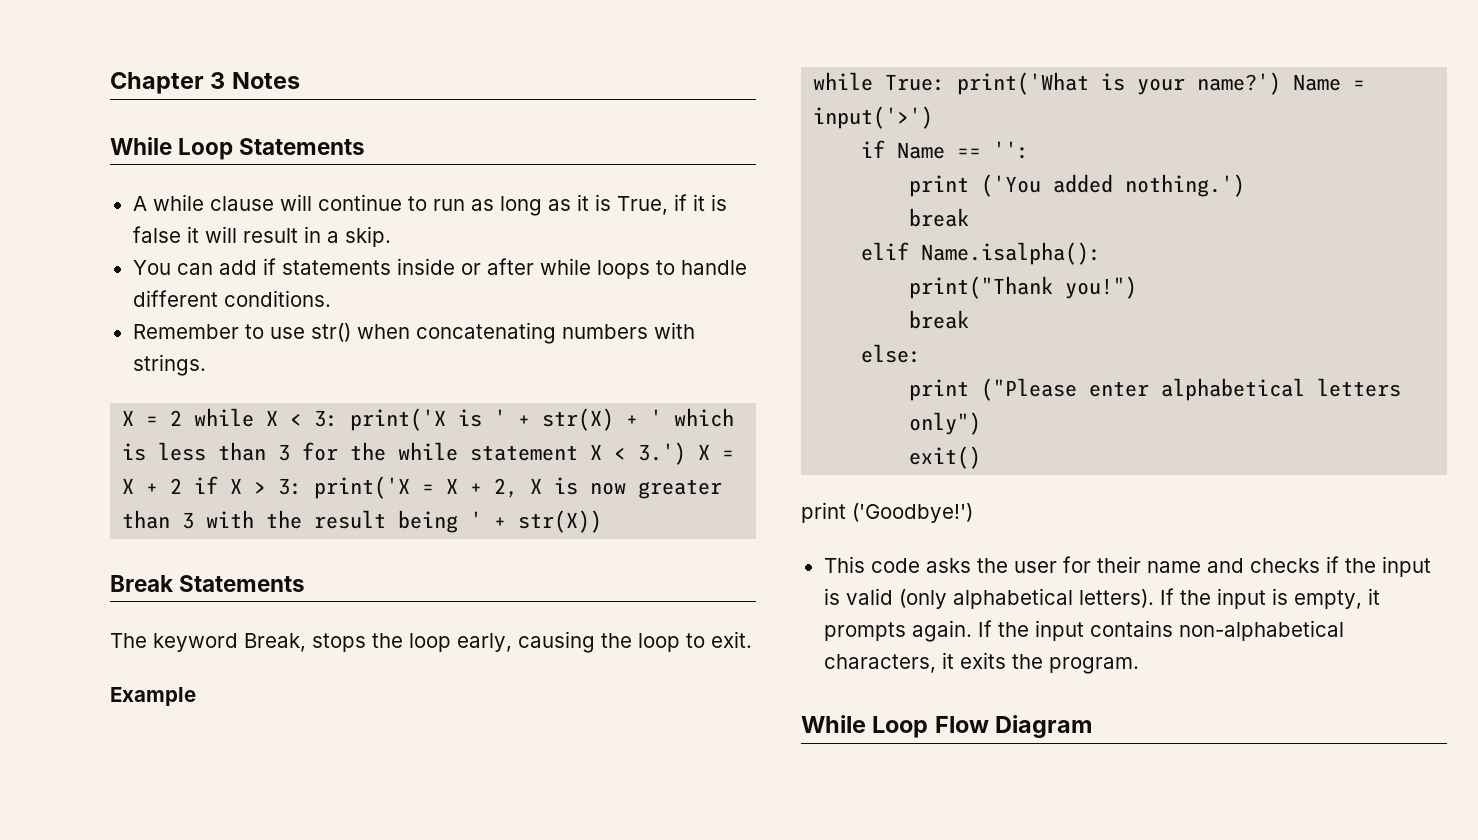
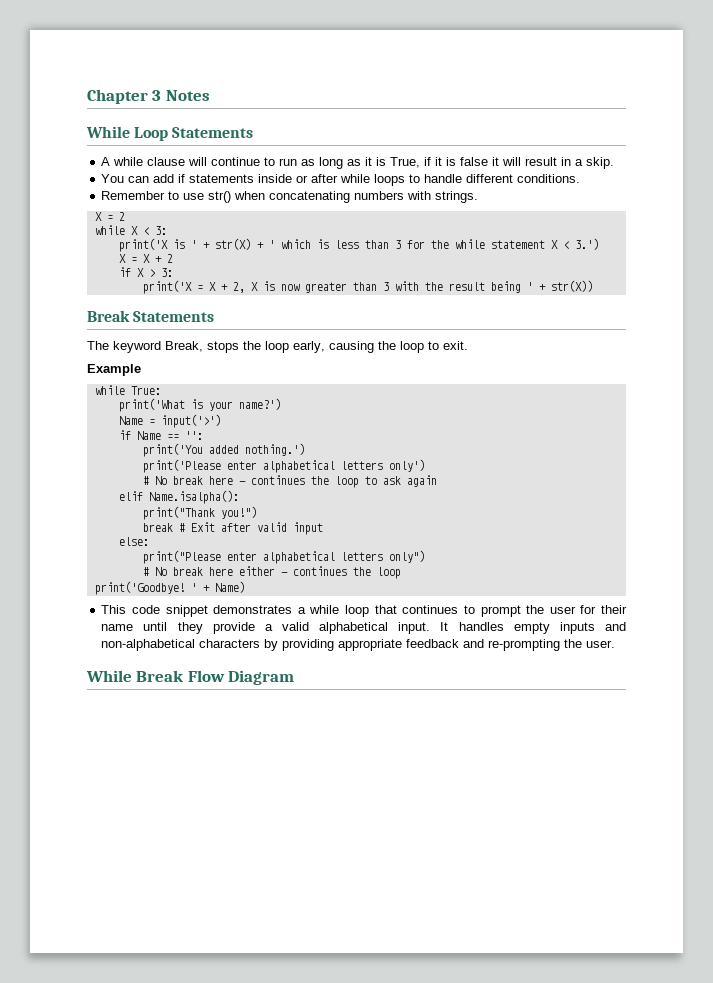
- X = 2 while X < 3: print('X is ' + str(X) + ' which is less than 3 for the while statement X < 3.') X = X + 2 if X > 3: print('X = X + 2, X is now greater than 3 with the result being ' + str(X))
+ X = 2
+ while X < 3:
+ print('X is ' + str(X) + ' which is less than 3 for the while statement X < 3.')
+ X = X + 2
+ if X > 3:
+ print('X = X + 2, X is now greater than 3 with the result being ' + str(X))
- while True: print('What is your name?') Name = input('>')
+ while True:
+ print('What is your name?')
+ Name = input('>')
- print ('You added nothing.')
- break
+ print('You added nothing.')
+ print('Please enter alphabetical letters only')
+ # No break here - continues the loop to ask again
  print("Thank you!")
- break
+ break # Exit after valid input
- print ("Please enter alphabetical letters only")
+ print("Please enter alphabetical letters only")
- exit()
- print ('Goodbye!')
- This code asks the user for their name and checks if the input is valid (only alphabetical letters). If the input is empty, it prompts again. If the input contains non-alphabetical characters, it exits the program.
- While Loop Flow Diagram
+ # No break here either - continues the loop
+ print('Goodbye! ' + Name)
+ This code snippet demonstrates a while loop that continues to prompt the user for their name until they provide a valid alphabetical input. It handles empty inputs and non-alphabetical characters by providing appropriate feedback and re-prompting the user.
+ While Break Flow Diagram

